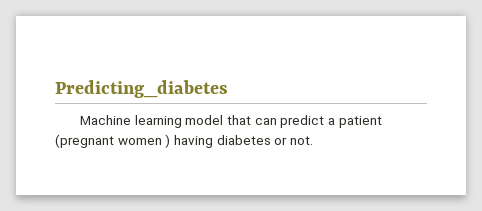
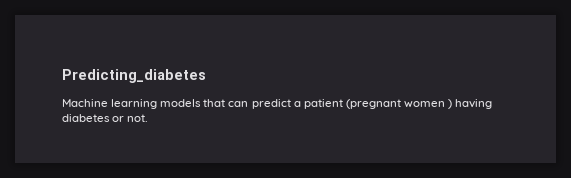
- Machine learning model that can predict a patient (pregnant women ) having diabetes or not.
+ Machine learning models that can predict a patient (pregnant women ) having diabetes or not.

